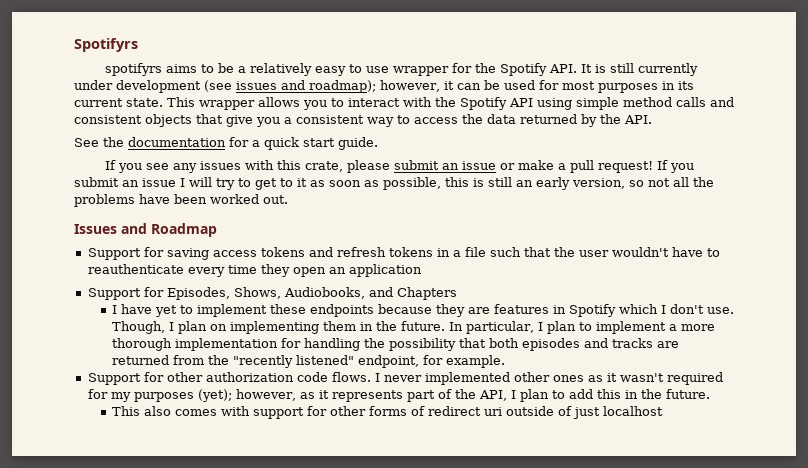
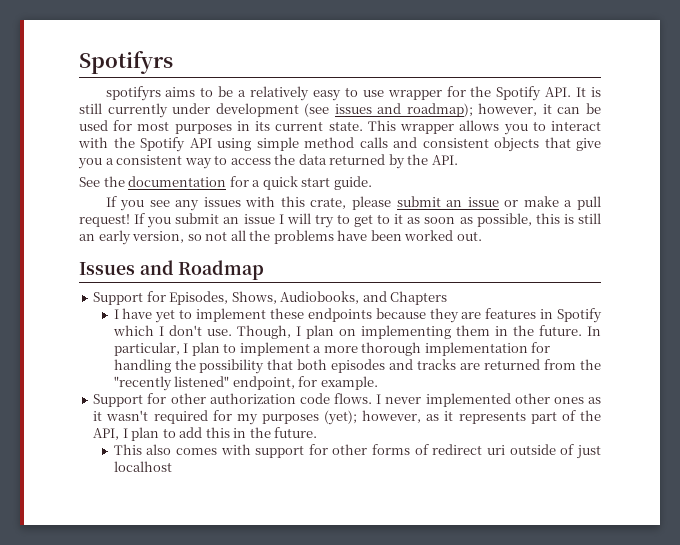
- Support for saving access tokens and refresh tokens in a file such that the user wouldn't have to reauthenticate every time they open an application

